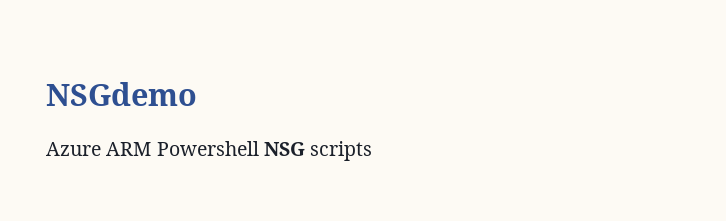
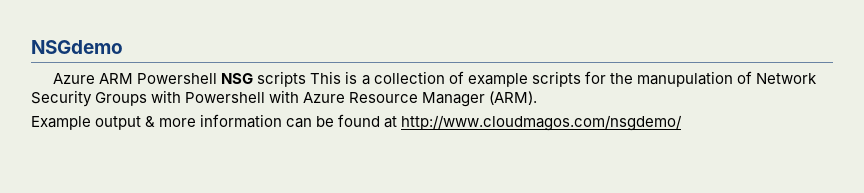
- Azure ARM Powershell NSG scripts
+ Azure ARM Powershell NSG scripts This is a collection of example scripts for the manupulation of Network Security Groups with Powershell with Azure Resource Manager (ARM).
+ Example output & more information can be found at http://www.cloudmagos.com/nsgdemo/

